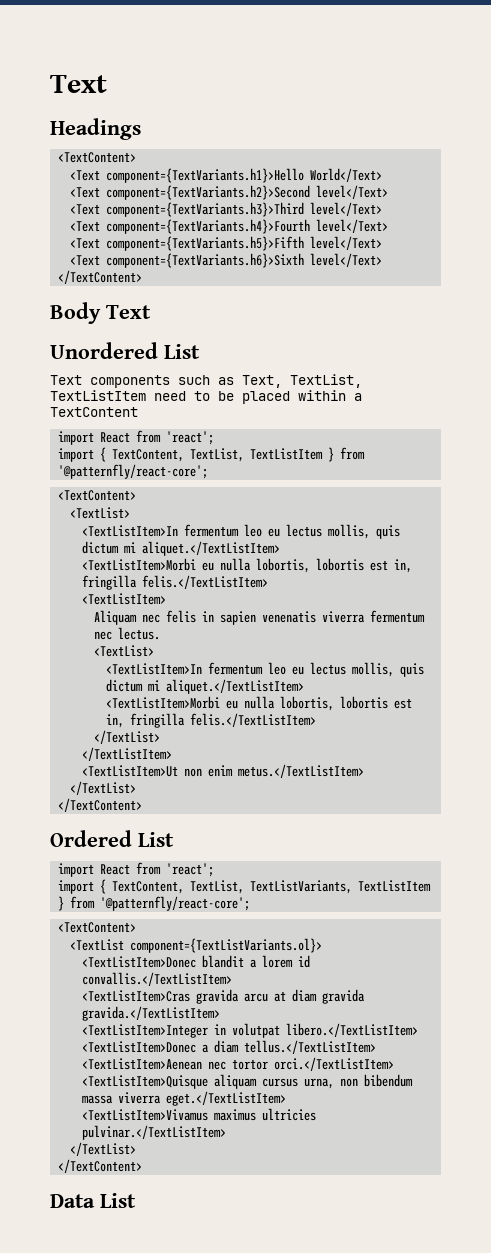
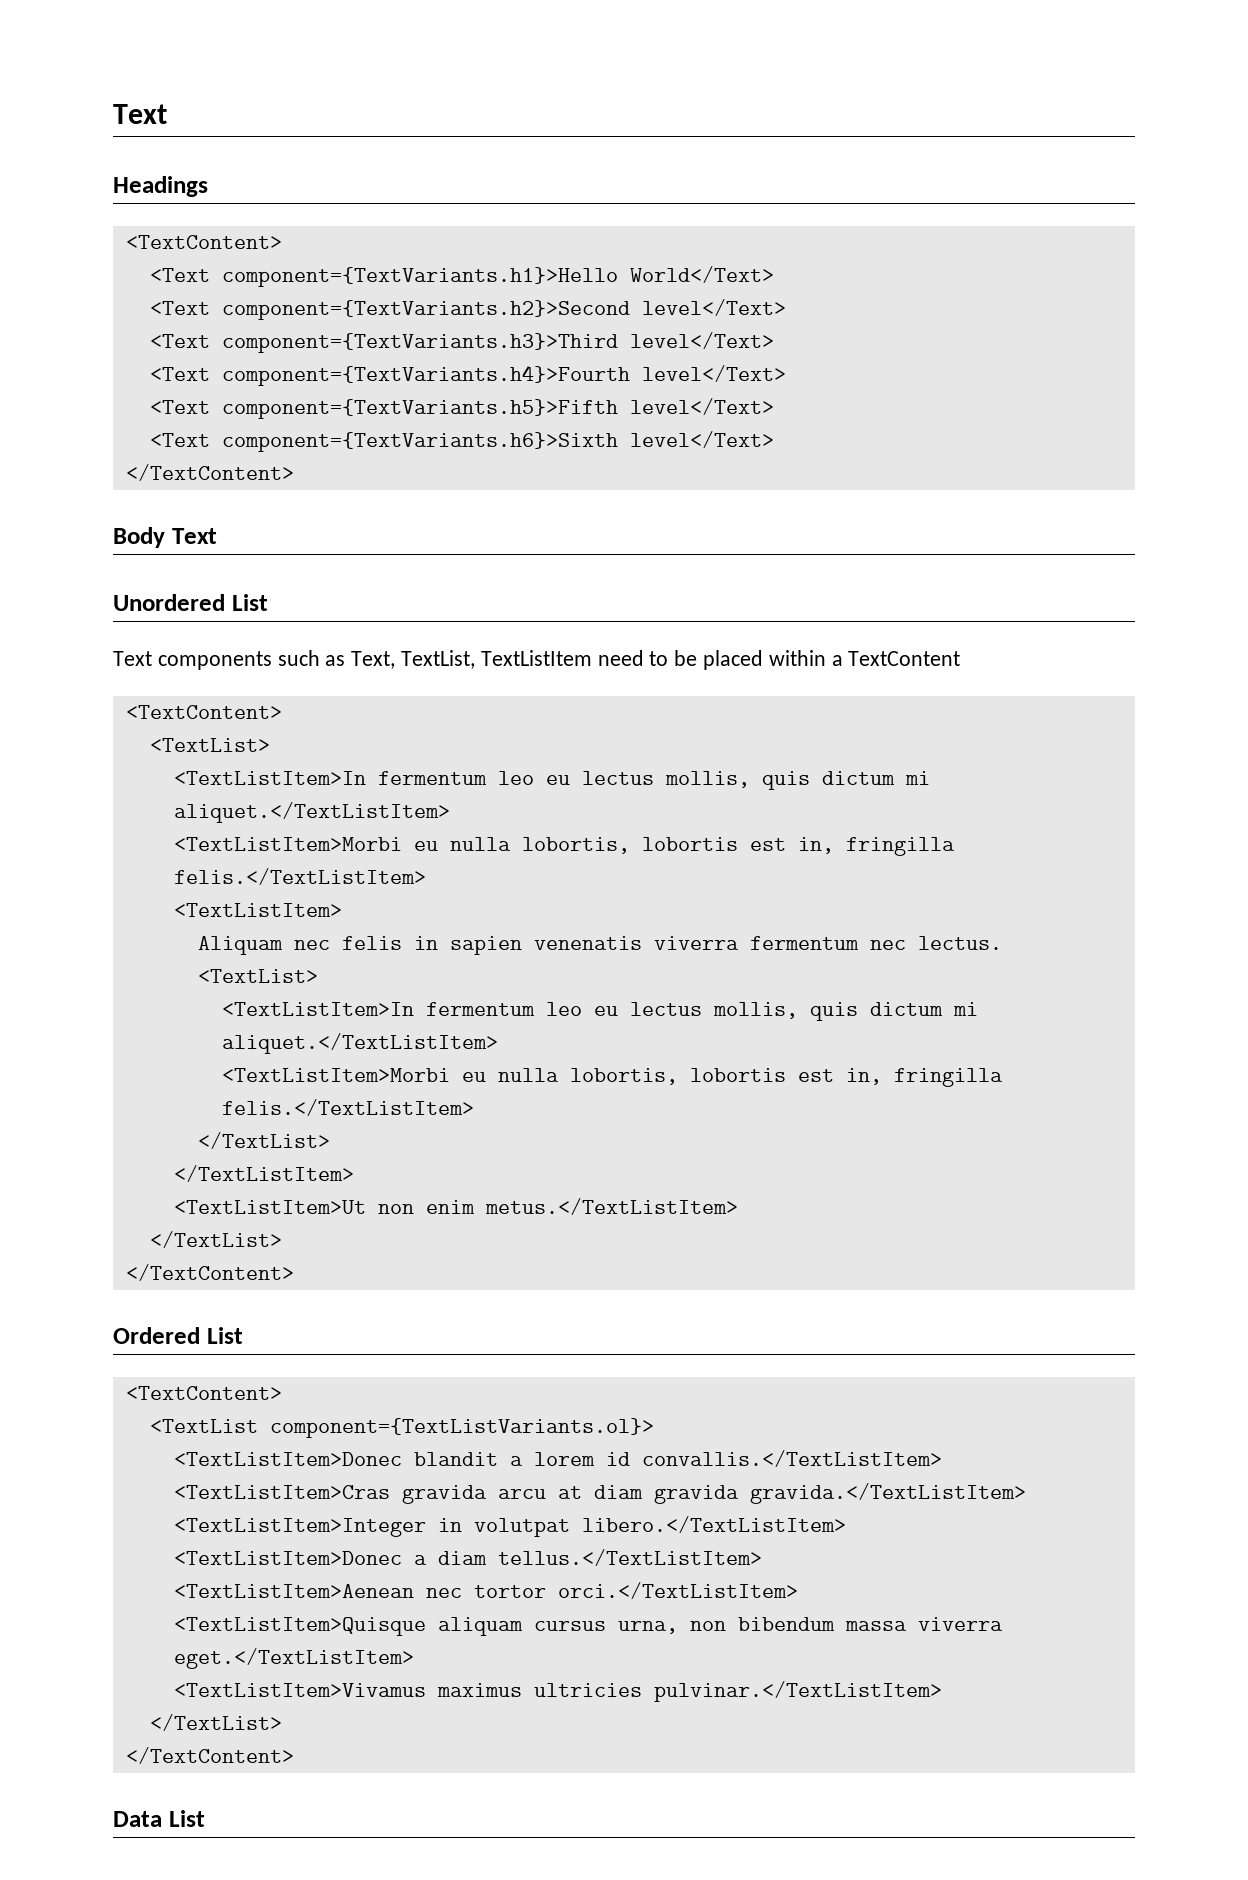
  Text components such as Text, TextList, TextListItem need to be placed within a TextContent
- import React from 'react';
- import { TextContent, TextList, TextListItem } from '@patternfly/react-core';
  Ordered List
- import React from 'react';
- import { TextContent, TextList, TextListVariants, TextListItem } from '@patternfly/react-core';

